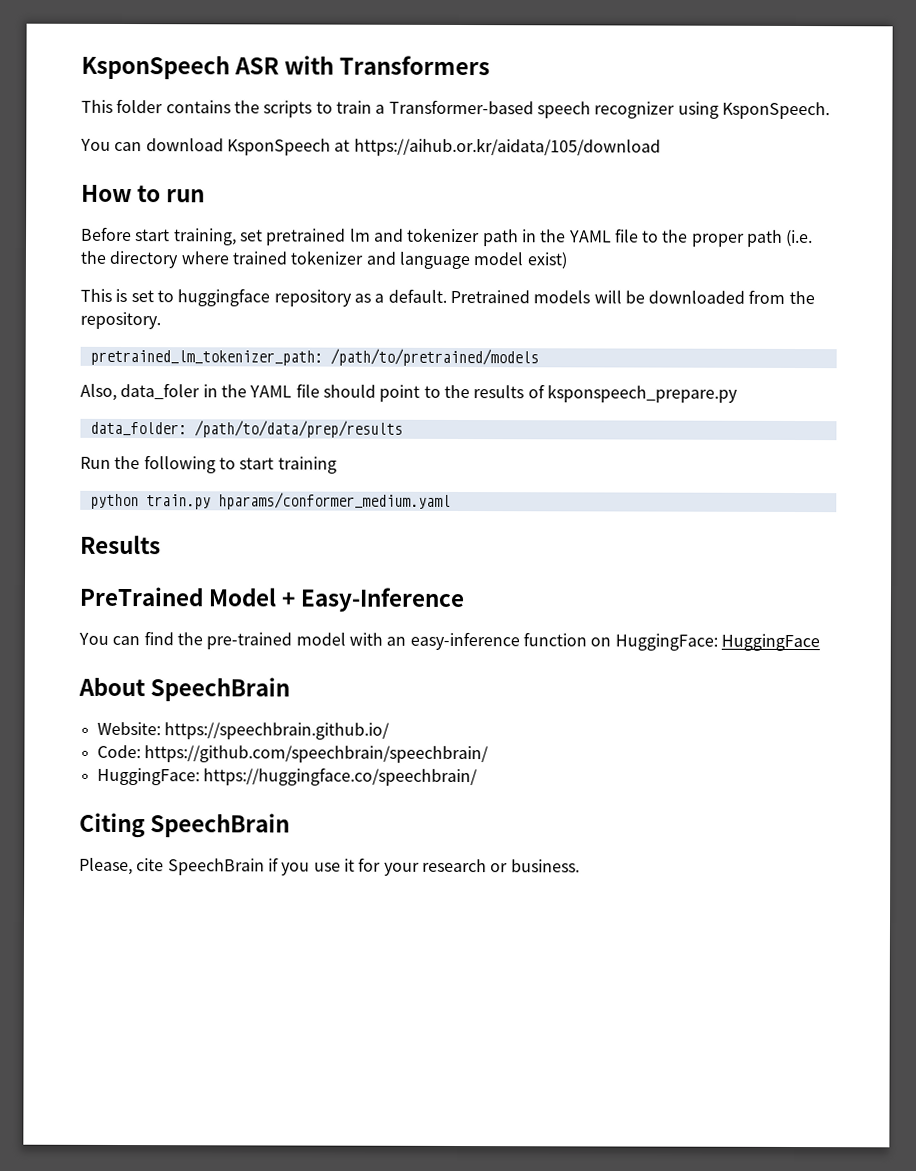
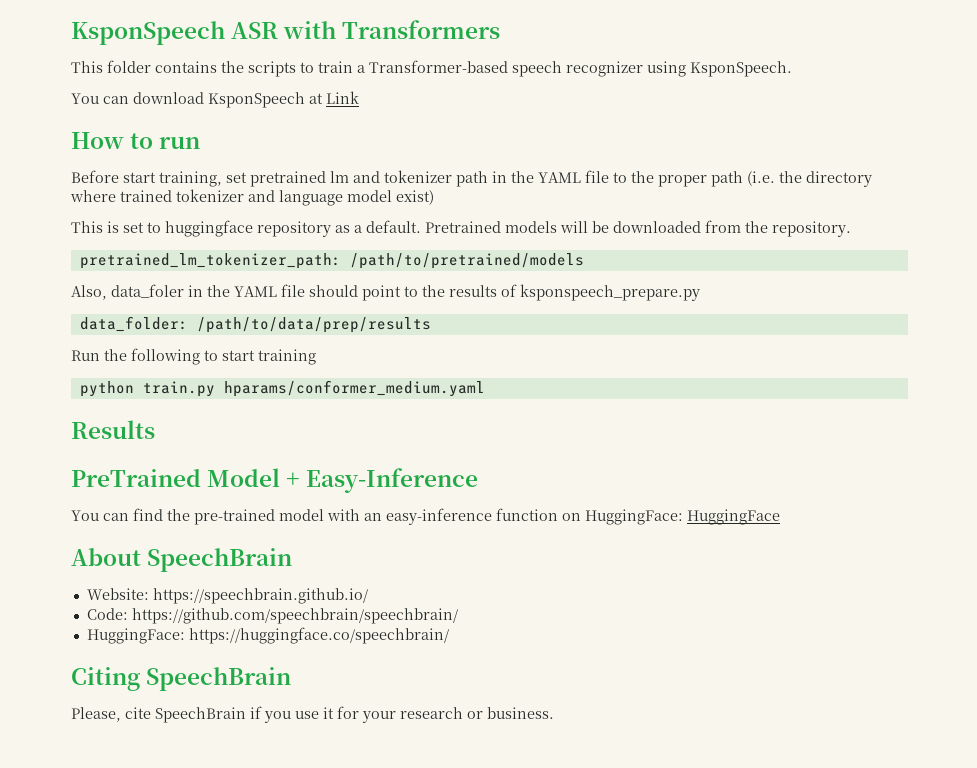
- You can download KsponSpeech at https://aihub.or.kr/aidata/105/download
+ You can download KsponSpeech at Link

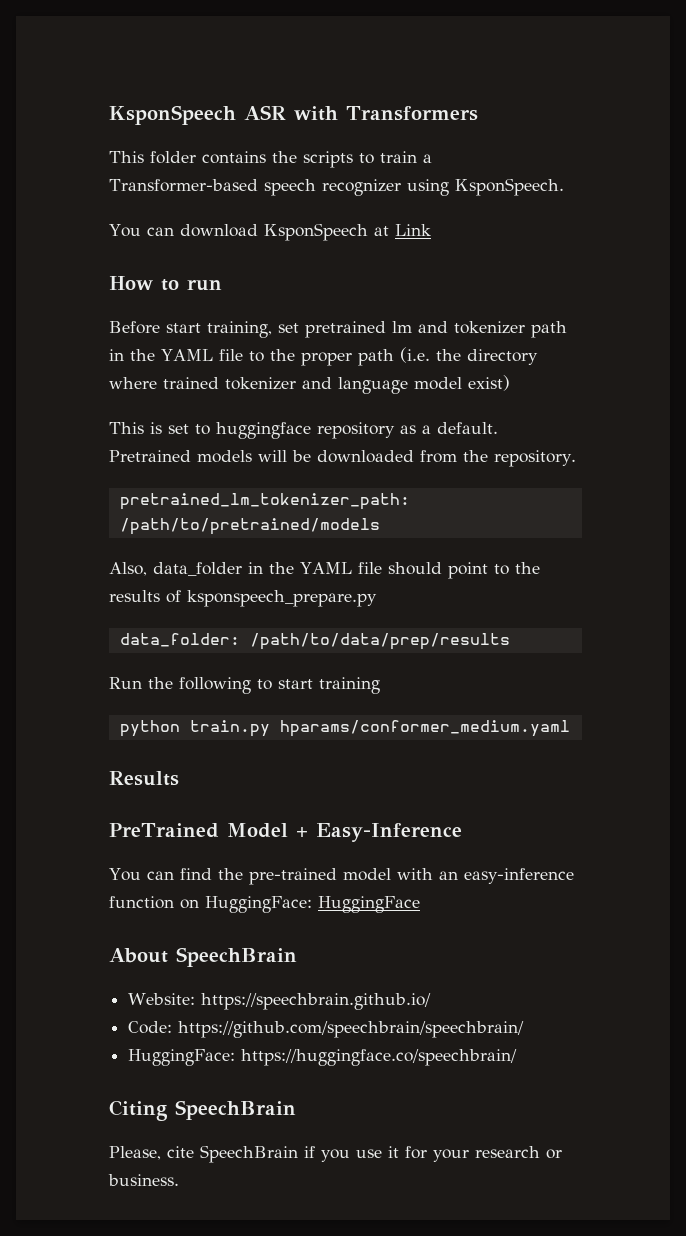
- Also, data_foler in the YAML file should point to the results of ksponspeech_prepare.py
+ Also, data_folder in the YAML file should point to the results of ksponspeech_prepare.py

